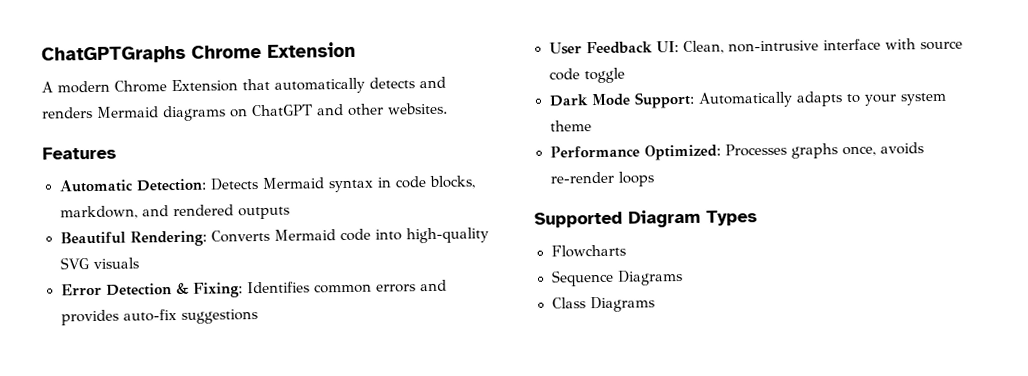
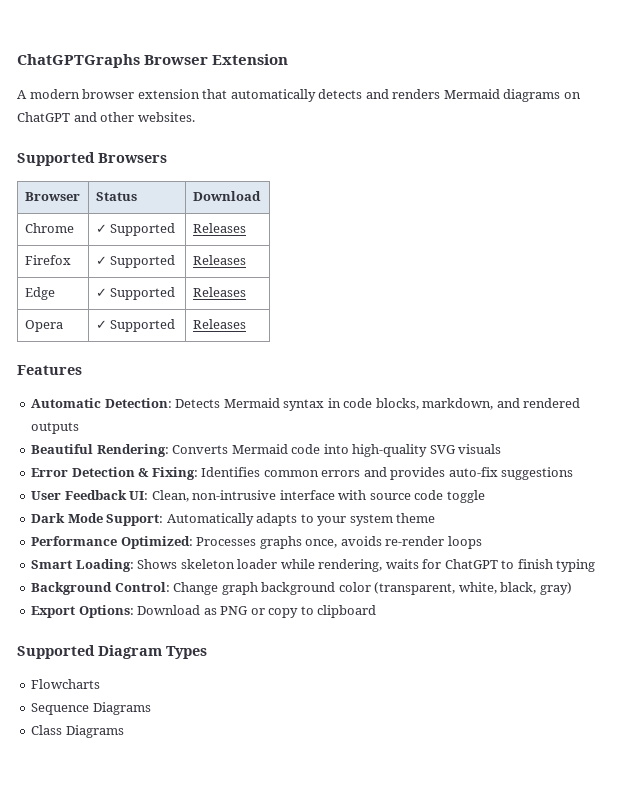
- ChatGPTGraphs Chrome Extension
+ ChatGPTGraphs Browser Extension
- A modern Chrome Extension that automatically detects and renders Mermaid diagrams on ChatGPT and other websites.
+ A modern browser extension that automatically detects and renders Mermaid diagrams on ChatGPT and other websites.
+ Supported Browsers
+ Browser | Status | Download
+ Chrome | ✓ Supported | Releases
+ Firefox | ✓ Supported | Releases
+ Edge | ✓ Supported | Releases
+ Opera | ✓ Supported | Releases
+ Smart Loading: Shows skeleton loader while rendering, waits for ChatGPT to finish typing
+ Background Control: Change graph background color (transparent, white, black, gray)
+ Export Options: Download as PNG or copy to clipboard

